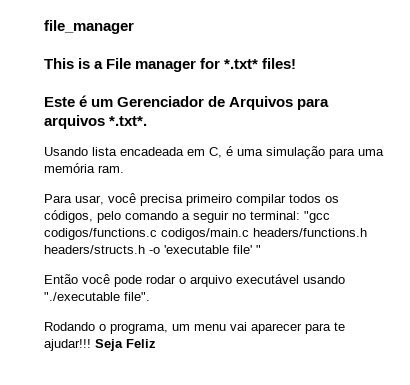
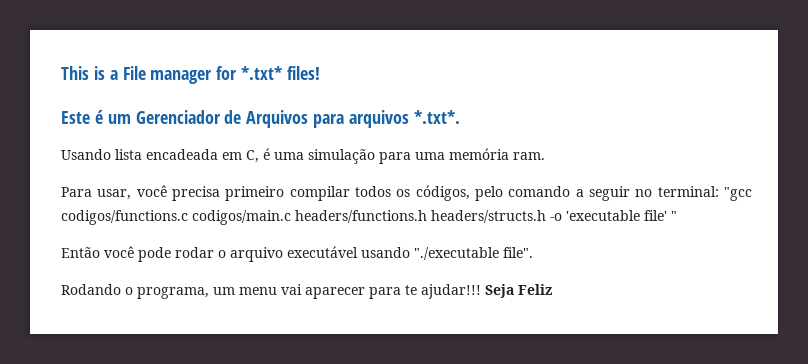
- file_manager

